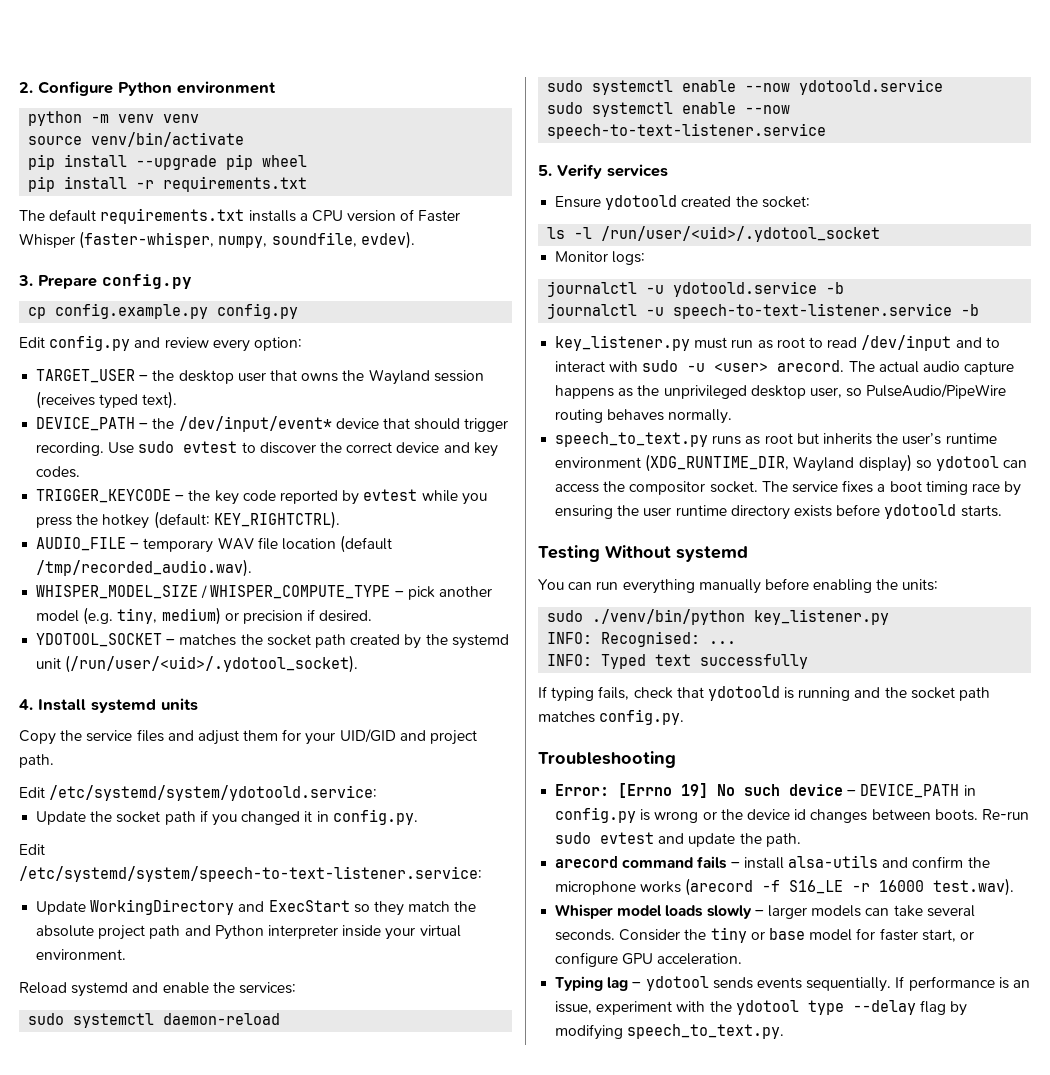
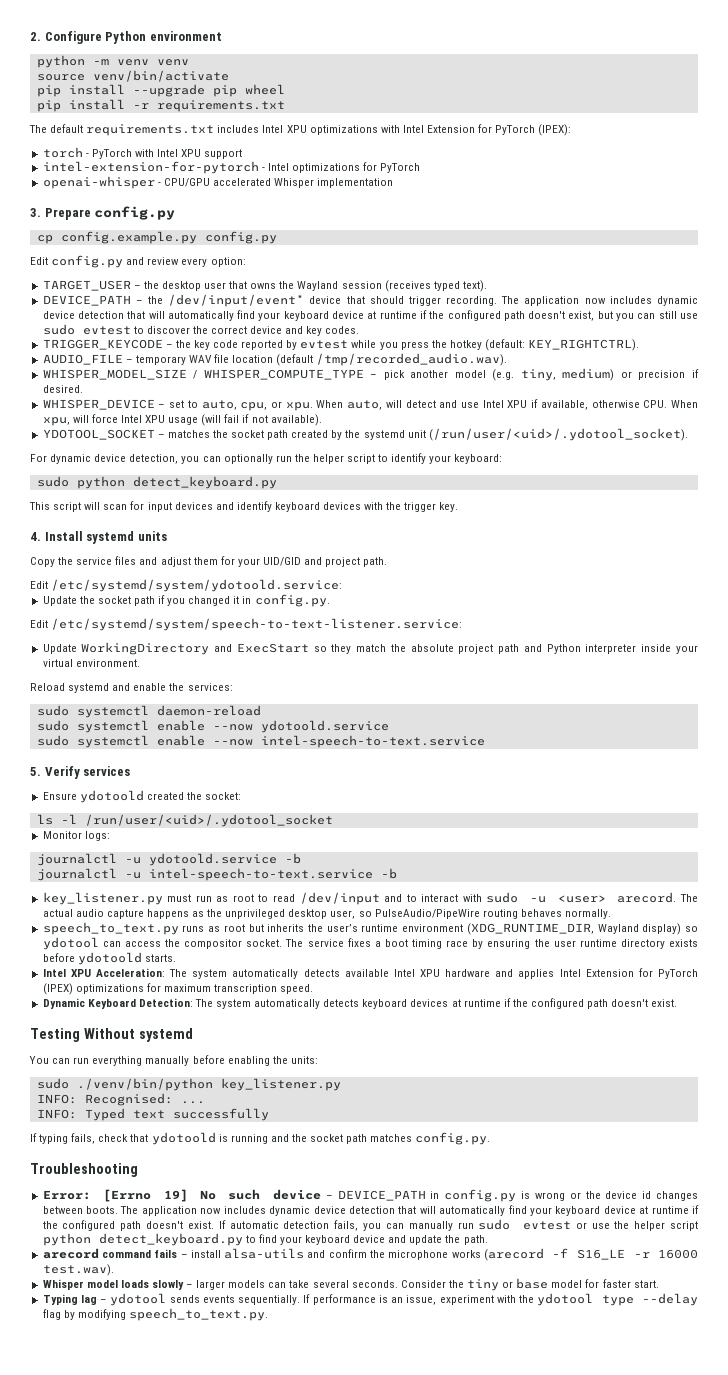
- The default requirements.txt installs a CPU version of Faster Whisper (faster-whisper, numpy, soundfile, evdev).
+ The default requirements.txt includes Intel XPU optimizations with Intel Extension for PyTorch (IPEX):
+ torch - PyTorch with Intel XPU support
+ intel-extension-for-pytorch - Intel optimizations for PyTorch
+ openai-whisper - CPU/GPU accelerated Whisper implementation
- Use sudo evtest to discover the correct device and key codes.
+ The application now includes dynamic device detection that will automatically find your keyboard device at runtime if the configured path doesn't exist, but you can still use sudo evtest to discover the correct device and key codes.
+ WHISPER_DEVICE – set to auto, cpu, or xpu. When auto, will detect and use Intel XPU if available, otherwise CPU. When xpu, will force Intel XPU usage (will fail if not available).
+ For dynamic device detection, you can optionally run the helper script to identify your keyboard:
+ sudo python detect_keyboard.py
+ This script will scan for input devices and identify keyboard devices with the trigger key.
- sudo systemctl enable --now speech-to-text-listener.service
+ sudo systemctl enable --now intel-speech-to-text.service
- journalctl -u speech-to-text-listener.service -b
+ journalctl -u intel-speech-to-text.service -b
+ Intel XPU Acceleration: The system automatically detects available Intel XPU hardware and applies Intel Extension for PyTorch (IPEX) optimizations for maximum transcription speed.
+ Dynamic Keyboard Detection: The system automatically detects keyboard devices at runtime if the configured path doesn't exist.
- Re-run sudo evtest and update the path.
+ The application now includes dynamic device detection that will automatically find your keyboard device at runtime if the configured path doesn't exist. If automatic detection fails, you can manually run sudo evtest or use the helper script python detect_keyboard.py to find your keyboard device and update the path.
- Consider the tiny or base model for faster start, or configure GPU acceleration.
+ Consider the tiny or base model for faster start.

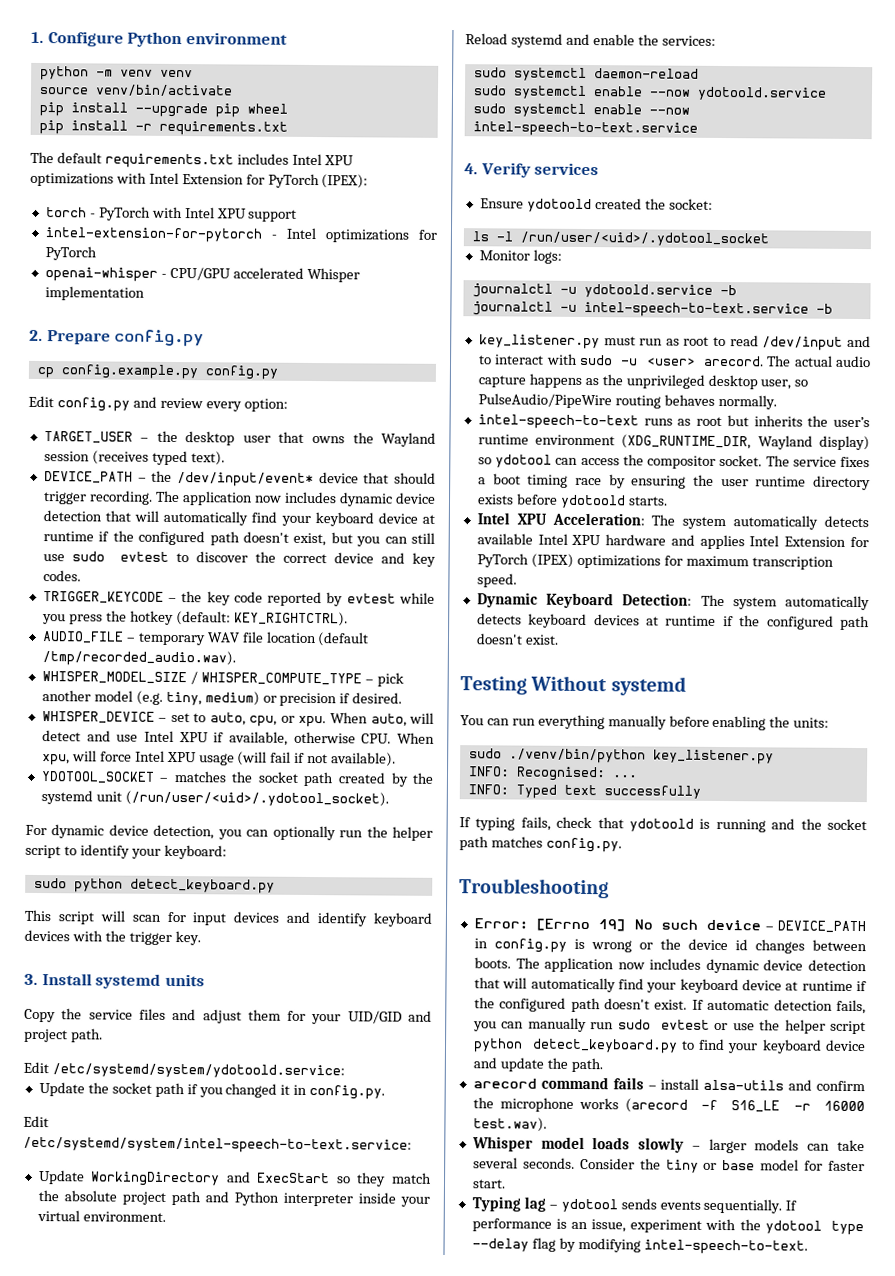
- 2. Configure Python environment
+ 1. Configure Python environment
- 3. Prepare config.py
+ 2. Prepare config.py
- 4. Install systemd units
+ 3. Install systemd units
- Edit /etc/systemd/system/speech-to-text-listener.service:
+ Edit /etc/systemd/system/intel-speech-to-text.service:
- 5. Verify services
+ 4. Verify services
- speech_to_text.py runs as root but inherits the user’s runtime environment (XDG_RUNTIME_DIR, Wayland display) so ydotool can access the compositor socket.
+ intel-speech-to-text runs as root but inherits the user’s runtime environment (XDG_RUNTIME_DIR, Wayland display) so ydotool can access the compositor socket.
- If performance is an issue, experiment with the ydotool type --delay flag by modifying speech_to_text.py.
+ If performance is an issue, experiment with the ydotool type --delay flag by modifying intel-speech-to-text.

